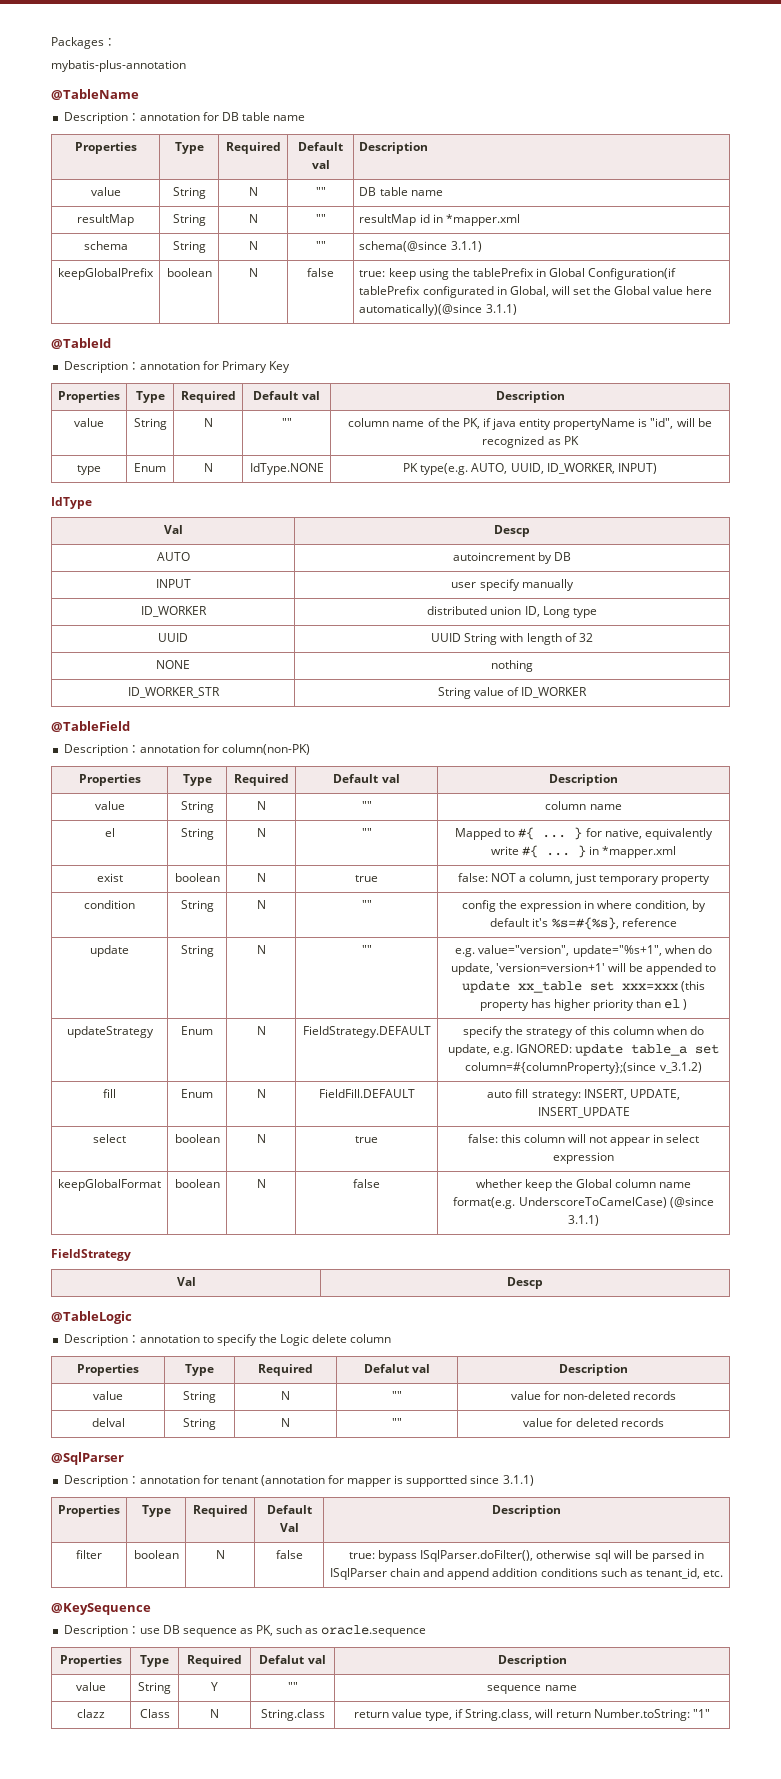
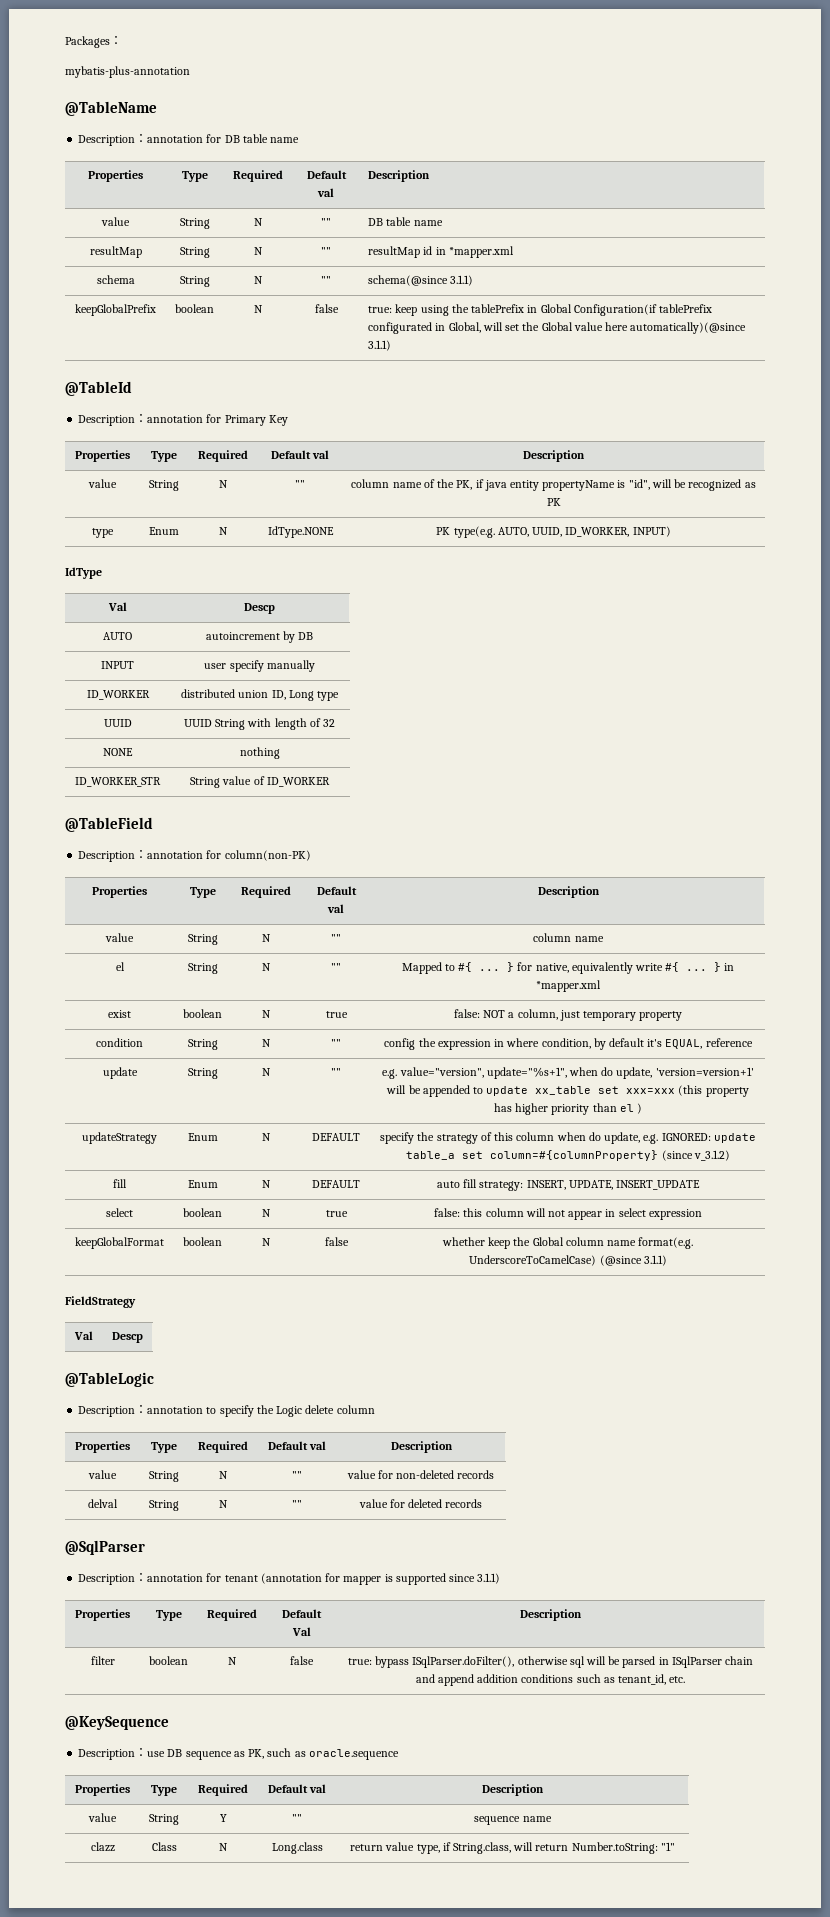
- condition | String | N | "" | config the expression in where condition, by default it's %s=#{%s}, reference
+ condition | String | N | "" | config the expression in where condition, by default it's EQUAL, reference
- updateStrategy | Enum | N | FieldStrategy.DEFAULT | specify the strategy of this column when do update, e.g. IGNORED: update table_a set column=#{columnProperty};(since v_3.1.2)
+ updateStrategy | Enum | N | DEFAULT | specify the strategy of this column when do update, e.g. IGNORED: update table_a set column=#{columnProperty} (since v_3.1.2)
- fill | Enum | N | FieldFill.DEFAULT | auto fill strategy: INSERT, UPDATE, INSERT_UPDATE
+ fill | Enum | N | DEFAULT | auto fill strategy: INSERT, UPDATE, INSERT_UPDATE
  Description：annotation to specify the Logic delete column
- Properties | Type | Required | Defalut val | Description
+ Properties | Type | Required | Default val | Description
- Description：annotation for tenant (annotation for mapper is supportted since 3.1.1)
+ Description：annotation for tenant (annotation for mapper is supported since 3.1.1)
  Description：use DB sequence as PK, such as oracle.sequence
- Properties | Type | Required | Defalut val | Description
+ Properties | Type | Required | Default val | Description
- clazz | Class | N | String.class | return value type, if String.class, will return Number.toString: "1"
+ clazz | Class | N | Long.class | return value type, if String.class, will return Number.toString: "1"

